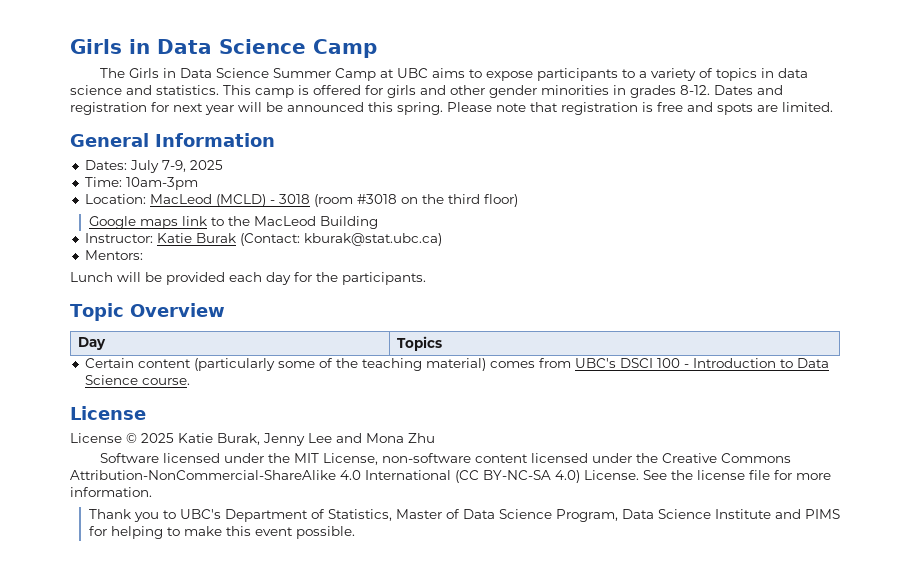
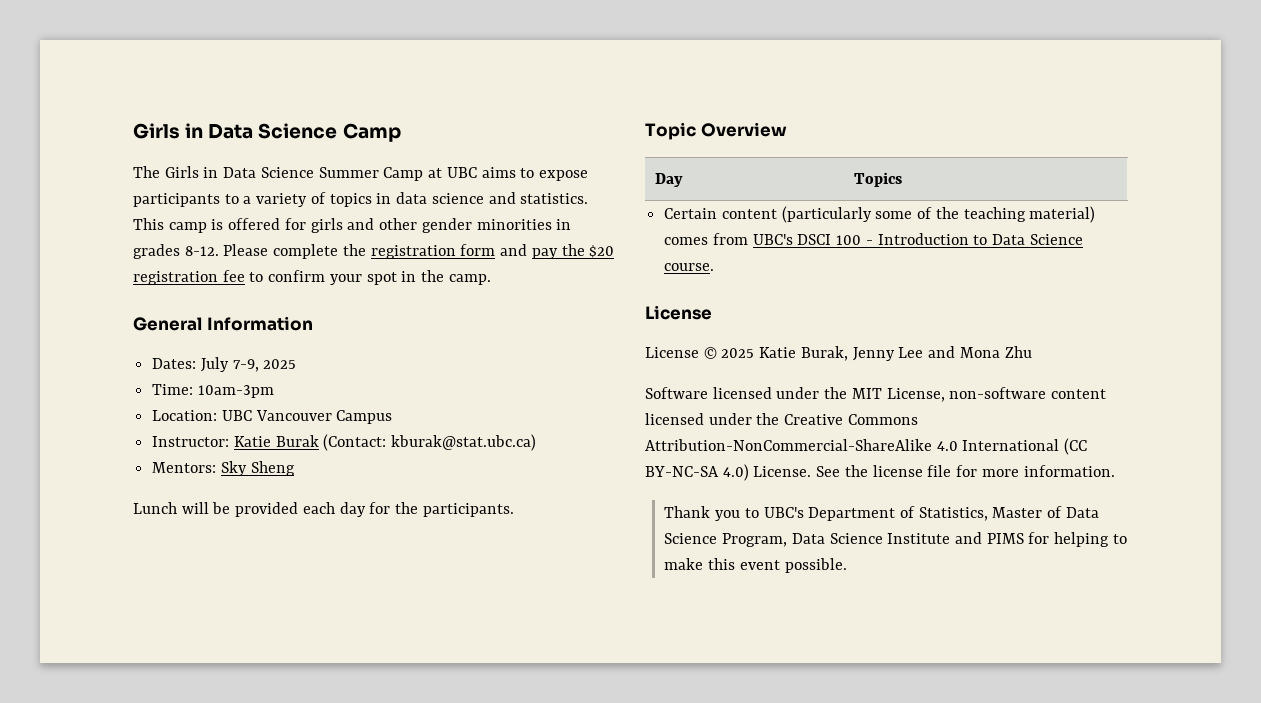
- Dates and registration for next year will be announced this spring. Please note that registration is free and spots are limited.
+ Please complete the registration form and pay the $20 registration fee to confirm your spot in the camp.
- Location: MacLeod (MCLD) - 3018 (room #3018 on the third floor)
- Google maps link to the MacLeod Building
+ Location: UBC Vancouver Campus
- Mentors:
+ Mentors: Sky Sheng

